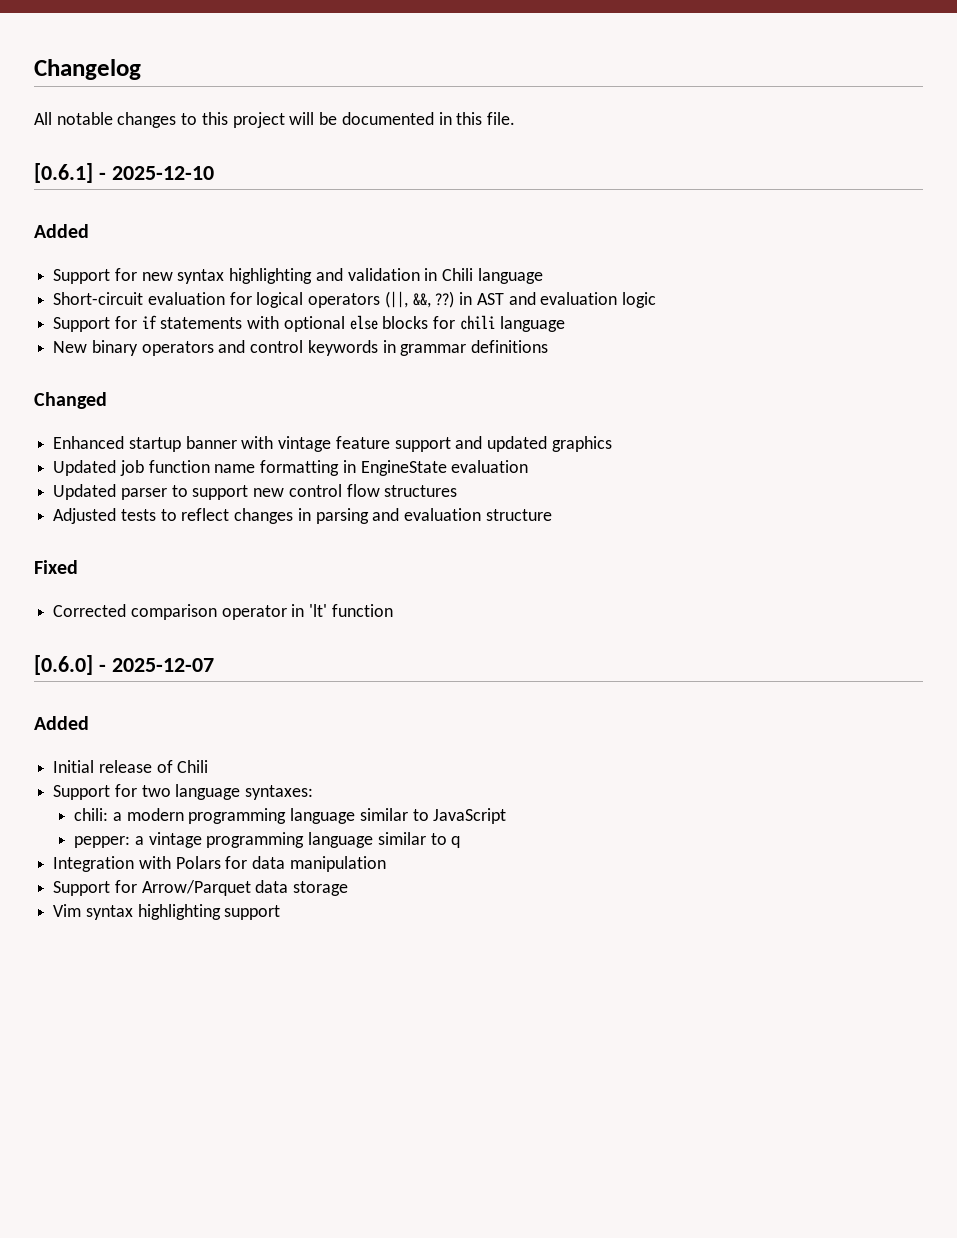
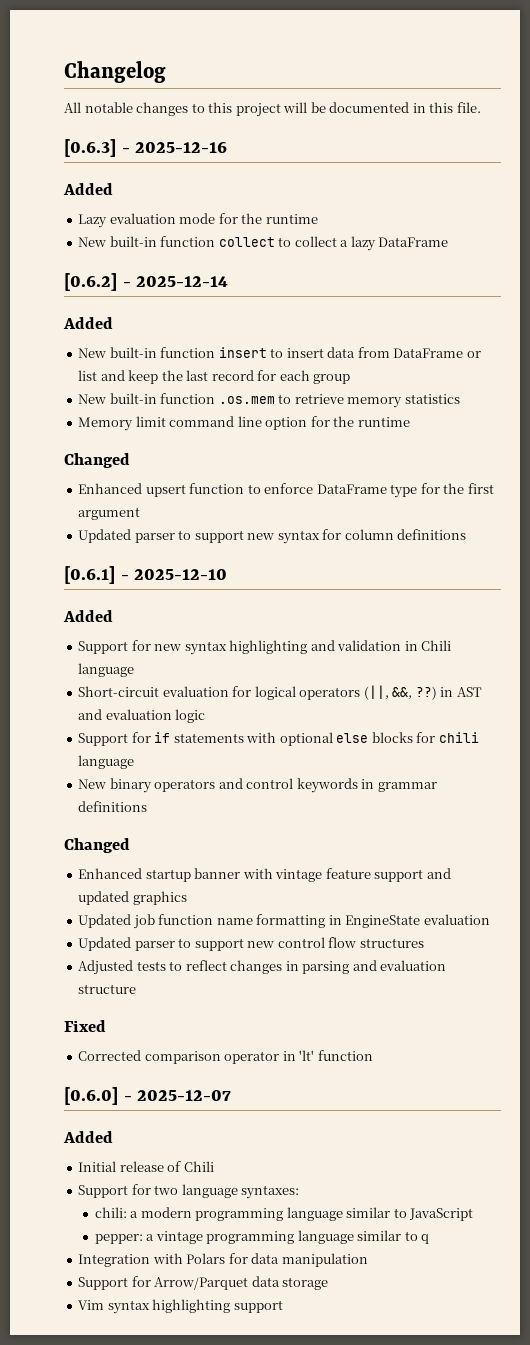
+ [0.6.3] - 2025-12-16
+ Added
+ Lazy evaluation mode for the runtime
+ New built-in function collect to collect a lazy DataFrame
+ [0.6.2] - 2025-12-14
+ Added
+ New built-in function insert to insert data from DataFrame or list and keep the last record for each group
+ New built-in function .os.mem to retrieve memory statistics
+ Memory limit command line option for the runtime
+ Changed
+ Enhanced upsert function to enforce DataFrame type for the first argument
+ Updated parser to support new syntax for column definitions

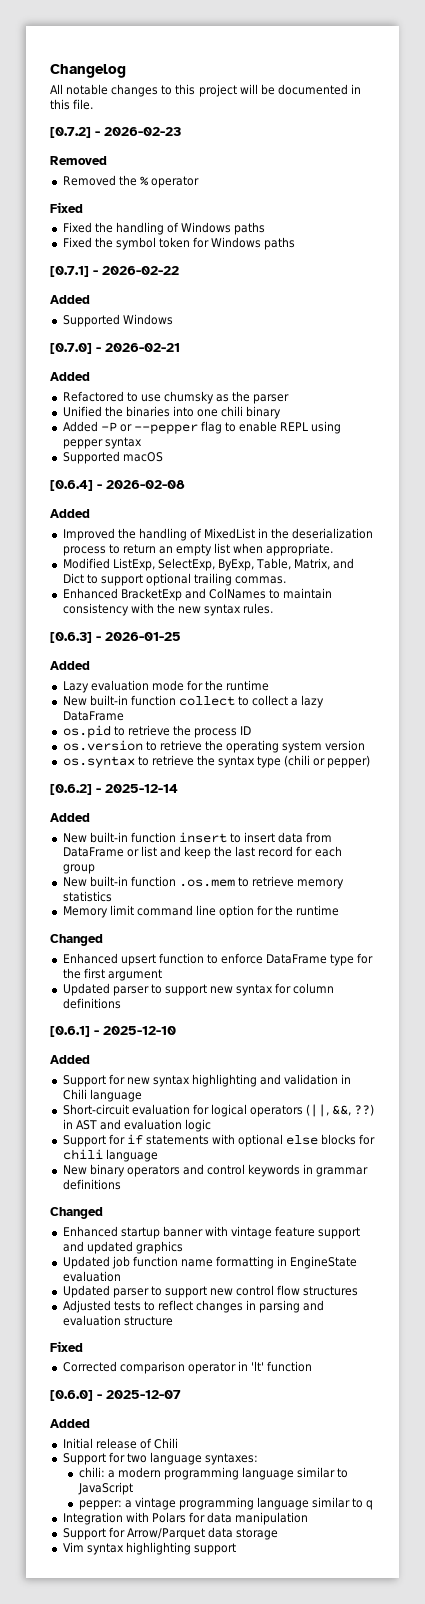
+ [0.7.2] - 2026-02-23
+ Removed
+ Removed the % operator
+ Fixed
+ Fixed the handling of Windows paths
+ Fixed the symbol token for Windows paths
+ [0.7.1] - 2026-02-22
+ Added
+ Supported Windows
+ [0.7.0] - 2026-02-21
+ Added
+ Refactored to use chumsky as the parser
+ Unified the binaries into one chili binary
+ Added -P or --pepper flag to enable REPL using pepper syntax
+ Supported macOS
+ [0.6.4] - 2026-02-08
+ Added
+ Improved the handling of MixedList in the deserialization process to return an empty list when appropriate.
+ Modified ListExp, SelectExp, ByExp, Table, Matrix, and Dict to support optional trailing commas.
+ Enhanced BracketExp and ColNames to maintain consistency with the new syntax rules.
- [0.6.3] - 2025-12-16
+ [0.6.3] - 2026-01-25
+ os.pid to retrieve the process ID
+ os.version to retrieve the operating system version
+ os.syntax to retrieve the syntax type (chili or pepper)

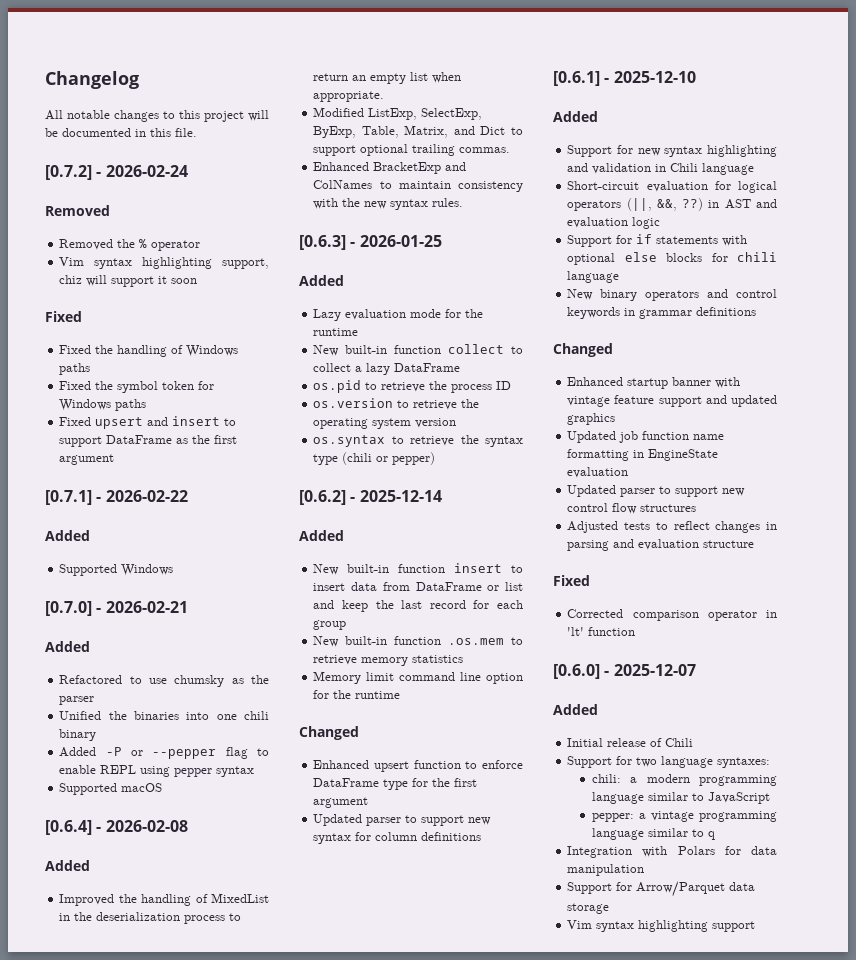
- [0.7.2] - 2026-02-23
+ [0.7.2] - 2026-02-24
+ Vim syntax highlighting support, chiz will support it soon
+ Fixed upsert and insert to support DataFrame as the first argument

